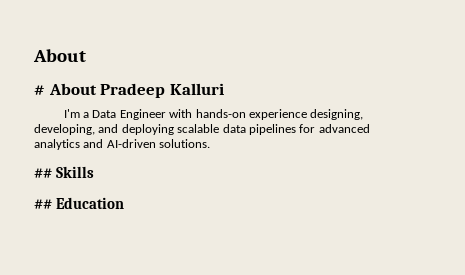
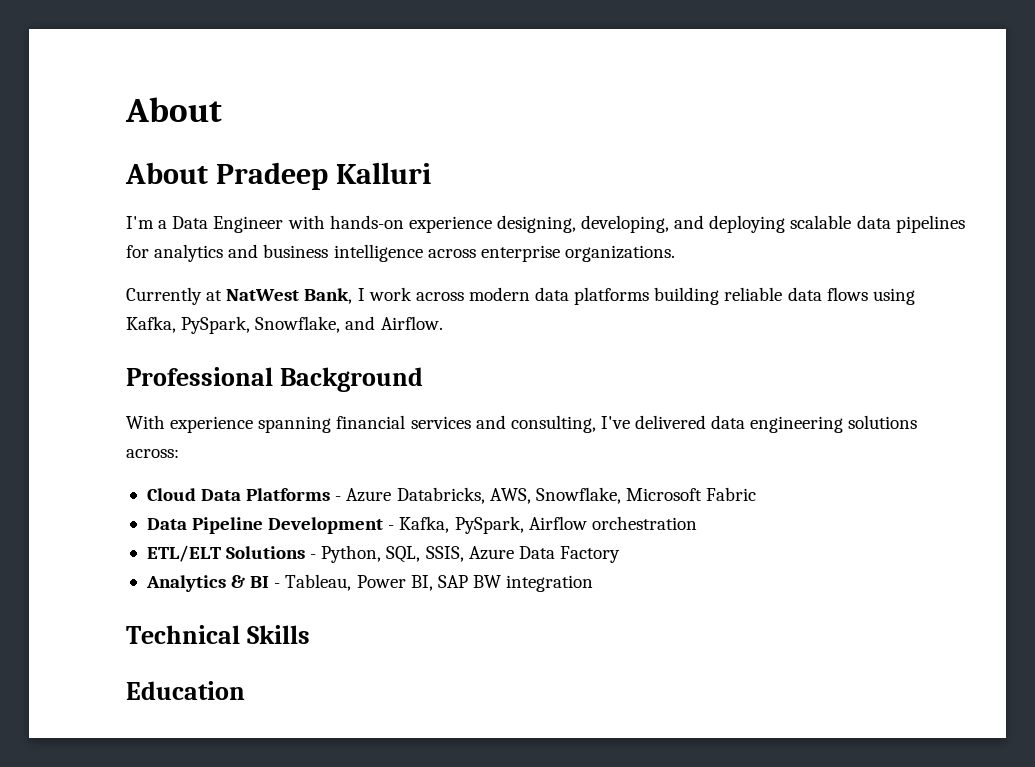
- # About Pradeep Kalluri
+ About Pradeep Kalluri
- I'm a Data Engineer with hands-on experience designing, developing, and deploying scalable data pipelines for advanced analytics and AI-driven solutions.
- ## Skills
+ I'm a Data Engineer with hands-on experience designing, developing, and deploying scalable data pipelines for analytics and business intelligence across enterprise organizations.
+ Currently at NatWest Bank, I work across modern data platforms building reliable data flows using Kafka, PySpark, Snowflake, and Airflow.
+ Professional Background
+ With experience spanning financial services and consulting, I've delivered data engineering solutions across:
+ Cloud Data Platforms - Azure Databricks, AWS, Snowflake, Microsoft Fabric
+ Data Pipeline Development - Kafka, PySpark, Airflow orchestration
+ ETL/ELT Solutions - Python, SQL, SSIS, Azure Data Factory
+ Analytics & BI - Tableau, Power BI, SAP BW integration
+ Technical Skills
- ## Education
+ Education

